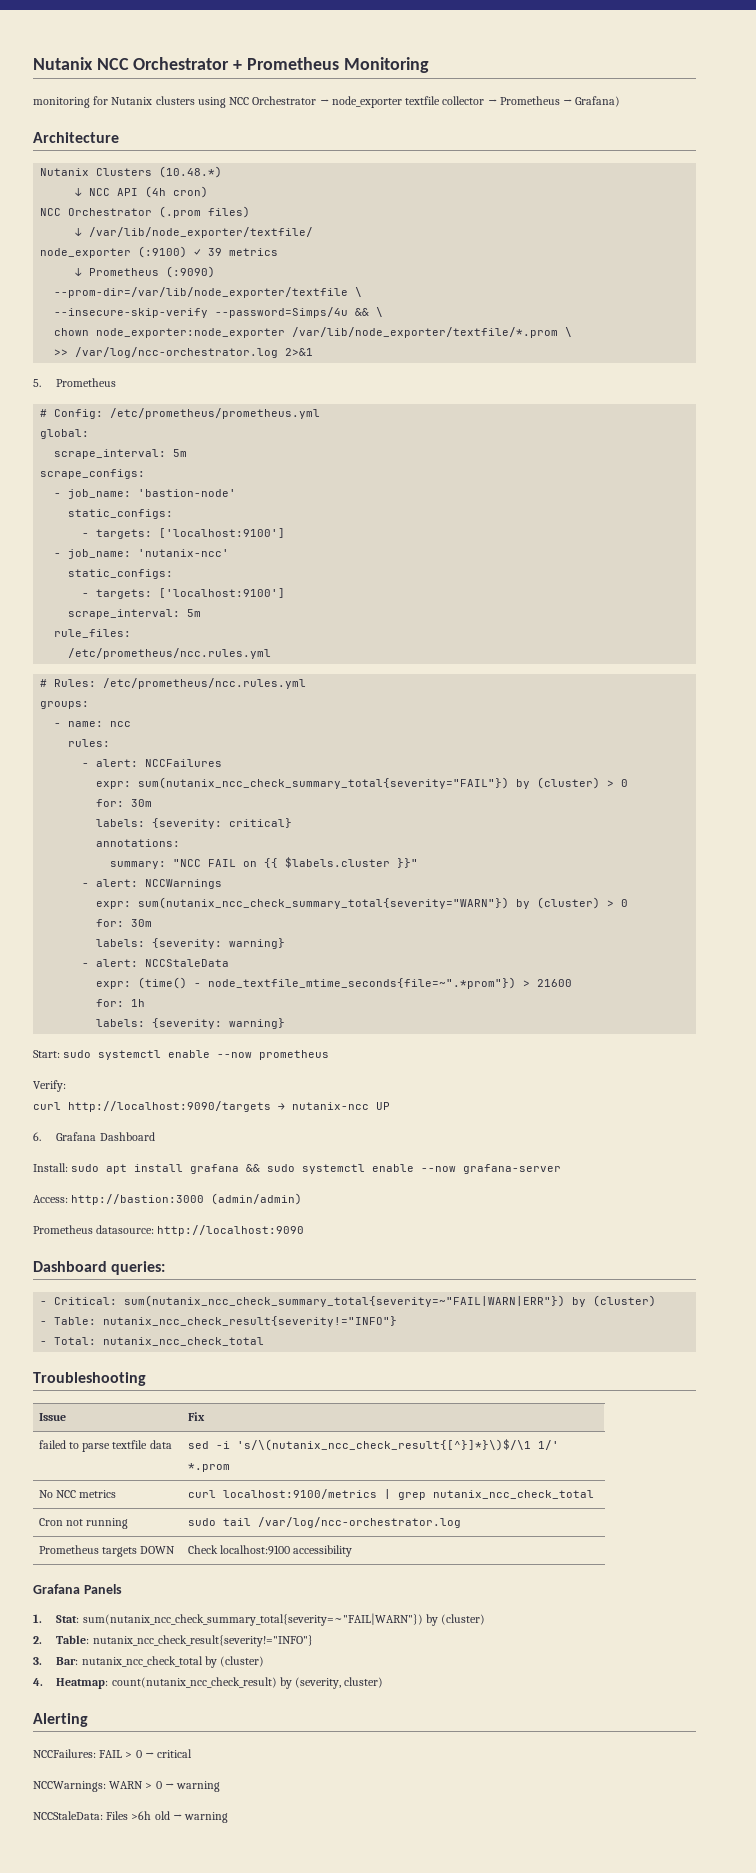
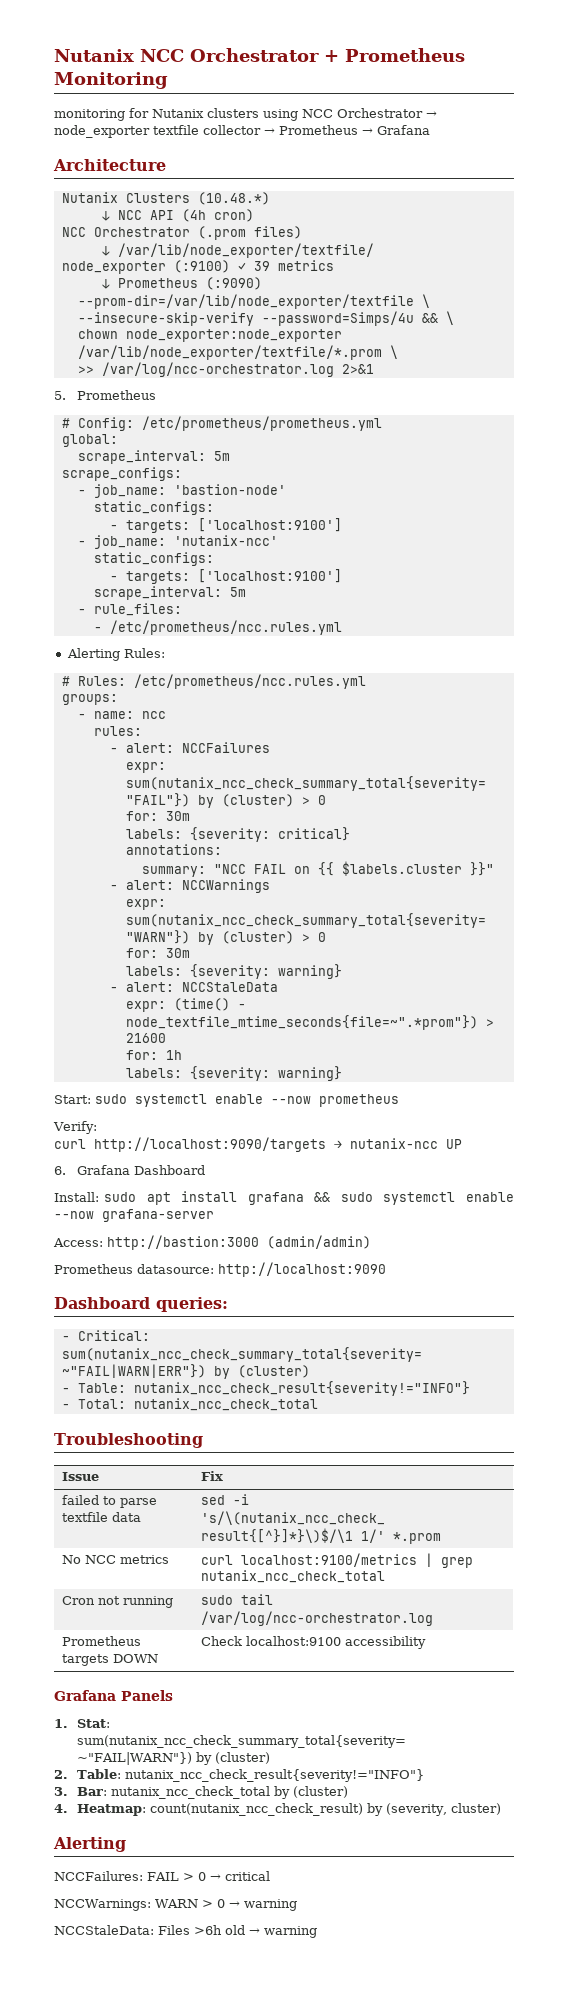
- monitoring for Nutanix clusters using NCC Orchestrator → node_exporter textfile collector → Prometheus → Grafana)
+ monitoring for Nutanix clusters using NCC Orchestrator → node_exporter textfile collector → Prometheus → Grafana
- rule_files:
- /etc/prometheus/ncc.rules.yml
+ - rule_files:
+ - /etc/prometheus/ncc.rules.yml
+ Alerting Rules:

